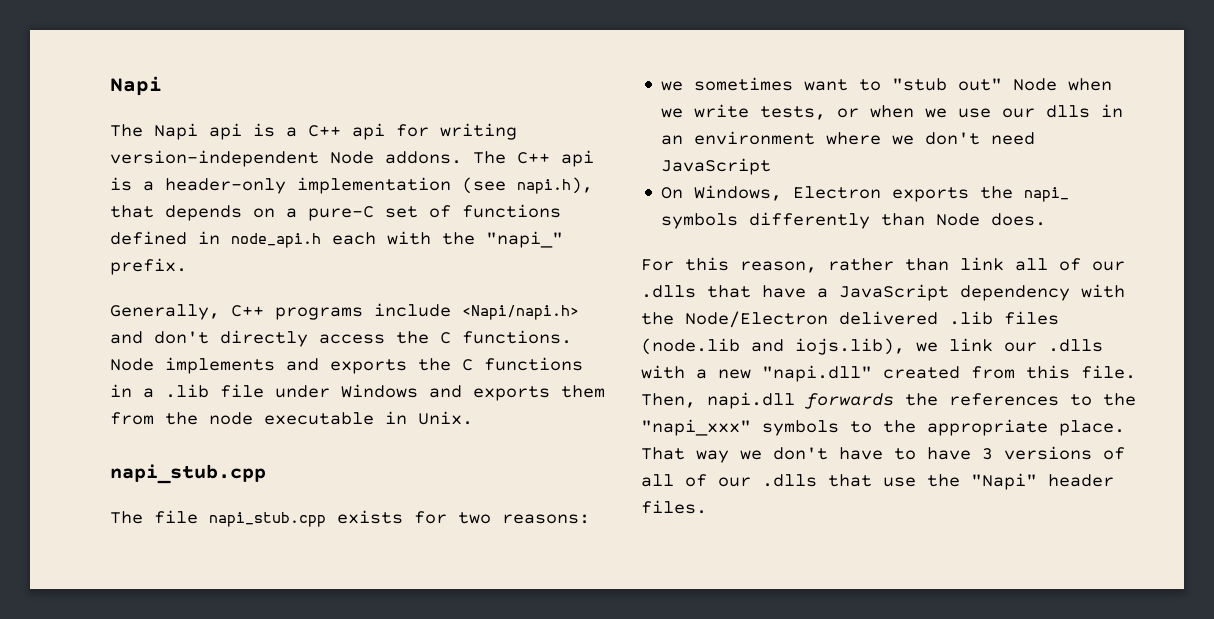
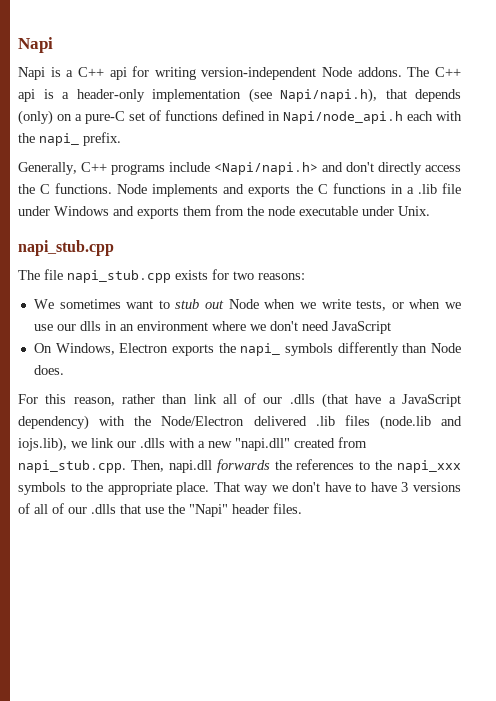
- The Napi api is a C++ api for writing version-independent Node addons.
+ Napi is a C++ api for writing version-independent Node addons.
- The C++ api is a header-only implementation (see napi.h), that depends on a pure-C set of functions defined in node_api.h each with the "napi_" prefix.
+ The C++ api is a header-only implementation (see Napi/napi.h), that depends (only) on a pure-C set of functions defined in Napi/node_api.h each with the napi_ prefix.
- Node implements and exports the C functions in a .lib file under Windows and exports them from the node executable in Unix.
+ Node implements and exports the C functions in a .lib file under Windows and exports them from the node executable under Unix.
- we sometimes want to "stub out" Node when we write tests, or when we use our dlls in an environment where we don't need JavaScript
+ We sometimes want to stub out Node when we write tests, or when we use our dlls in an environment where we don't need JavaScript
- For this reason, rather than link all of our .dlls that have a JavaScript dependency with the Node/Electron delivered .lib files (node.lib and iojs.lib), we link our .dlls with a new "napi.dll" created from this file. Then, napi.dll forwards the references to the "napi_xxx" symbols to the appropriate place.
+ For this reason, rather than link all of our .dlls (that have a JavaScript dependency) with the Node/Electron delivered .lib files (node.lib and iojs.lib), we link our .dlls with a new "napi.dll" created from napi_stub.cpp. Then, napi.dll forwards the references to the napi_xxx symbols to the appropriate place.

